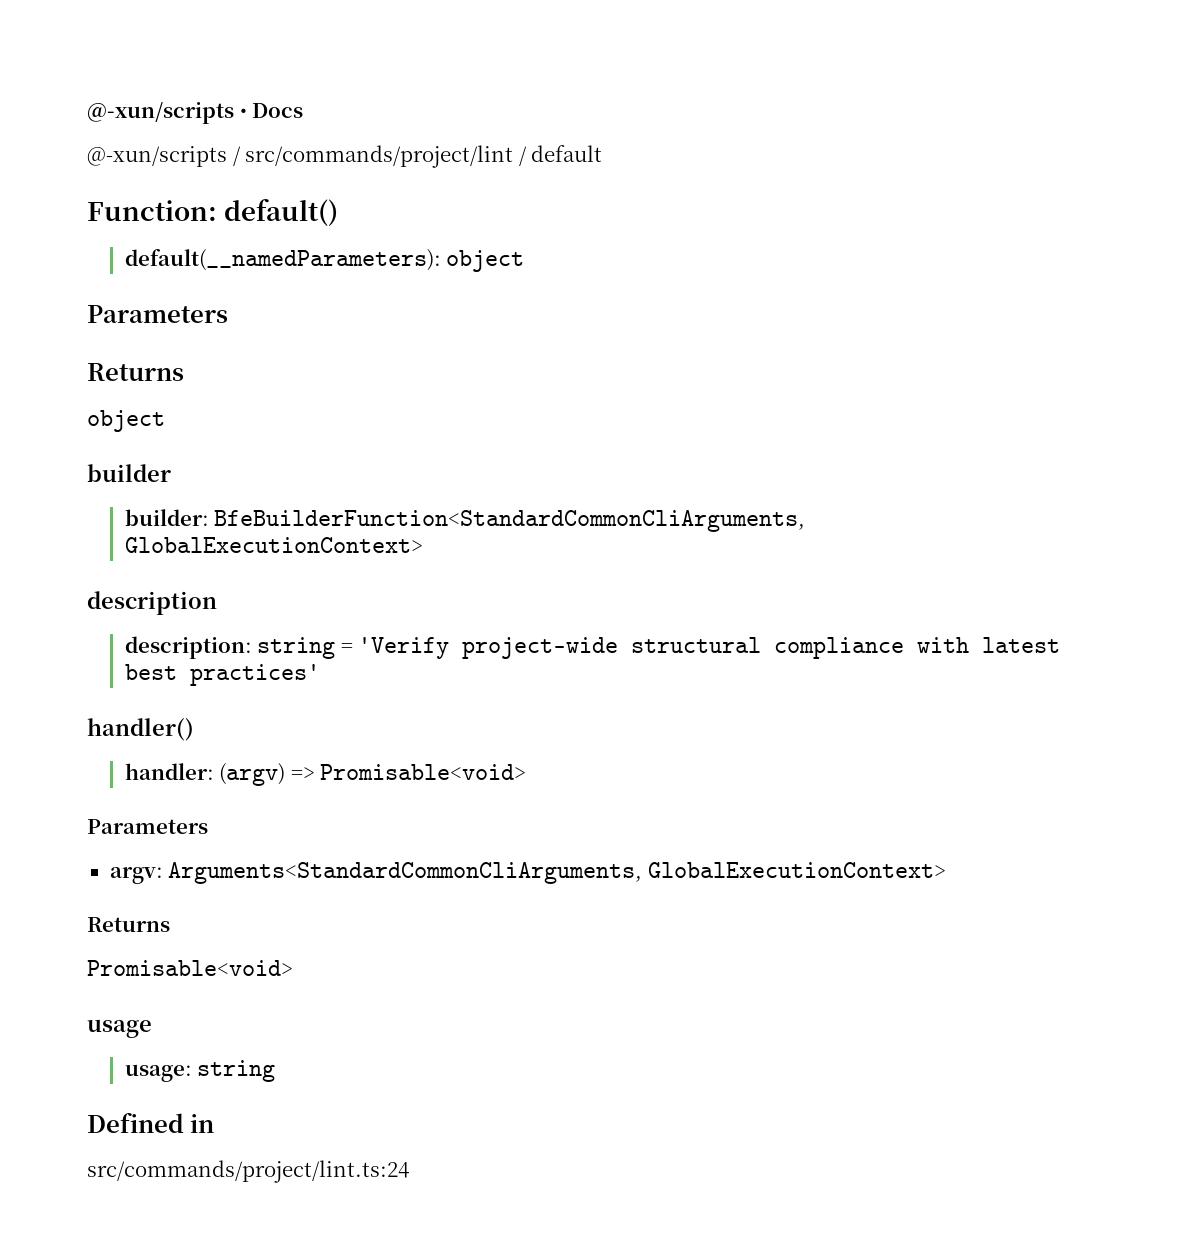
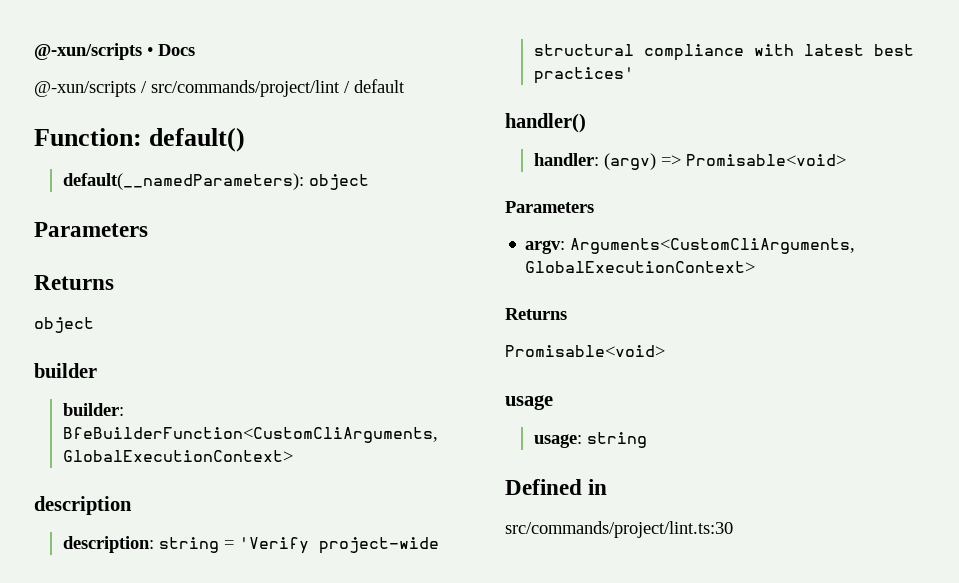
- builder: BfeBuilderFunction<StandardCommonCliArguments, GlobalExecutionContext>
+ builder: BfeBuilderFunction<CustomCliArguments, GlobalExecutionContext>
- argv: Arguments<StandardCommonCliArguments, GlobalExecutionContext>
+ argv: Arguments<CustomCliArguments, GlobalExecutionContext>
- src/commands/project/lint.ts:24
+ src/commands/project/lint.ts:30

